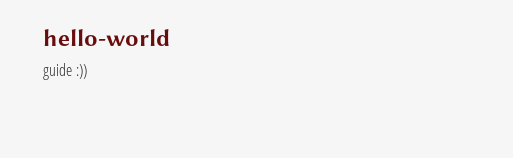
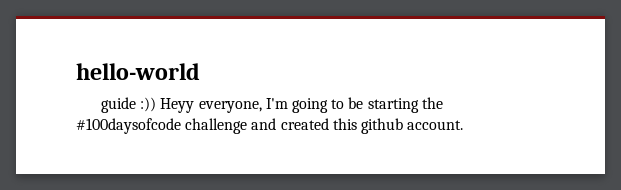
- guide :))
+ guide :)) Heyy everyone, I'm going to be starting the #100daysofcode challenge and created this github account.

